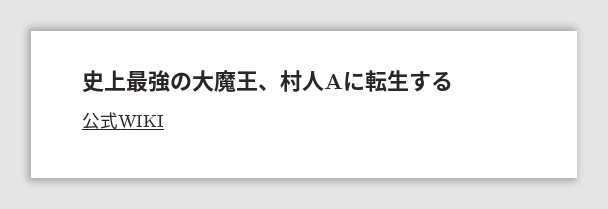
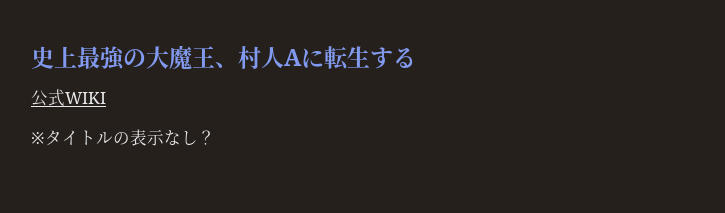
+ ※タイトルの表示なし？

